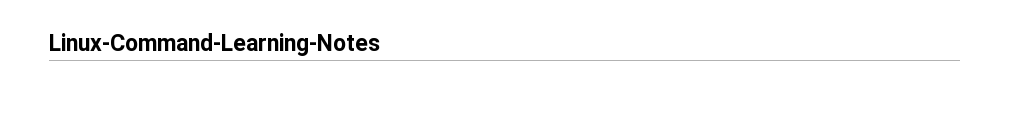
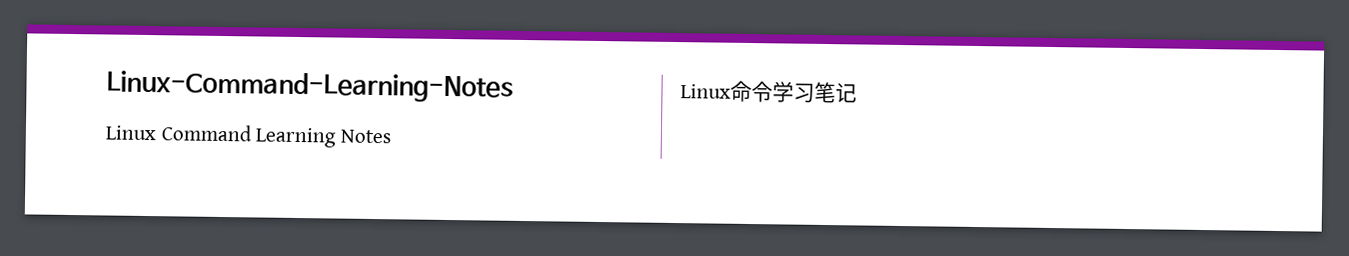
+ Linux Command Learning Notes
+ Linux命令学习笔记

